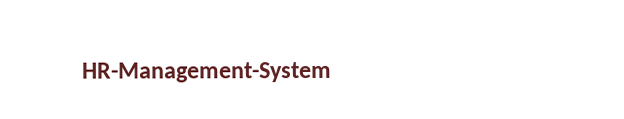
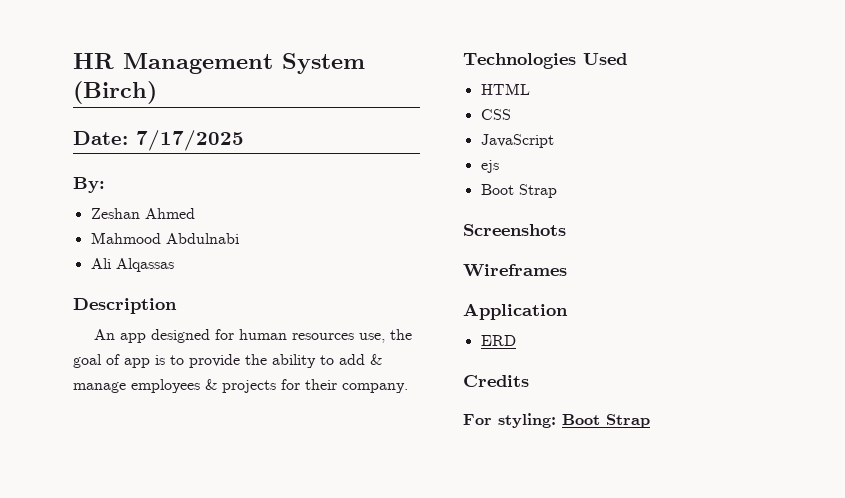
- HR-Management-System
+ HR Management System (Birch)
+ Date: 7/17/2025
+ By:
+ Zeshan Ahmed
+ Mahmood Abdulnabi
+ Ali Alqassas
+ Description
+ An app designed for human resources use, the goal of app is to provide the ability to add & manage employees & projects for their company.
+ Technologies Used
+ HTML
+ CSS
+ JavaScript
+ ejs
+ Boot Strap
+ Screenshots
+ Wireframes
+ Application
+ ERD
+ Credits
+ For styling: Boot Strap

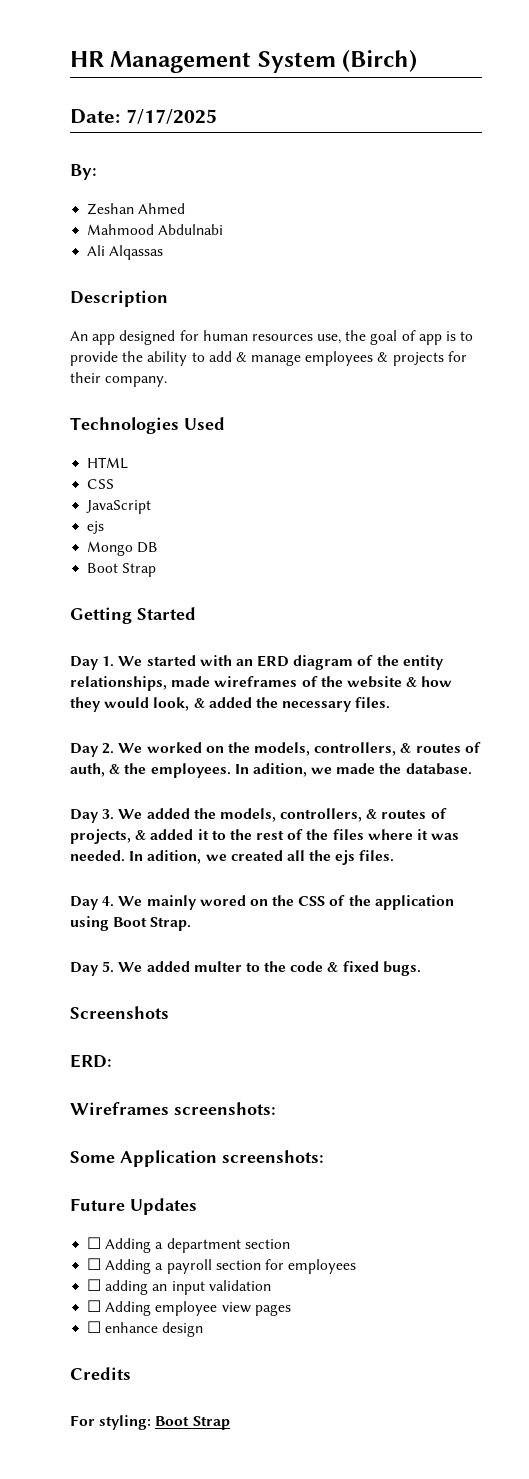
  JavaScript
  ejs
+ Mongo DB
  Boot Strap
+ Getting Started
+ Day 1. We started with an ERD diagram of the entity relationships, made wireframes of the website & how they would look, & added the necessary files.
+ Day 2. We worked on the models, controllers, & routes of auth, & the employees. In adition, we made the database.
+ Day 3. We added the models, controllers, & routes of projects, & added it to the rest of the files where it was needed. In adition, we created all the ejs files.
+ Day 4. We mainly wored on the CSS of the application using Boot Strap.
+ Day 5. We added multer to the code & fixed bugs.
+ ERD:
- Wireframes
- Application
- ERD
+ Wireframes screenshots:
+ Some Application screenshots:
+ Future Updates
+ ☐ Adding a department section
+ ☐ Adding a payroll section for employees
+ ☐ adding an input validation
+ ☐ Adding employee view pages
+ ☐ enhance design

